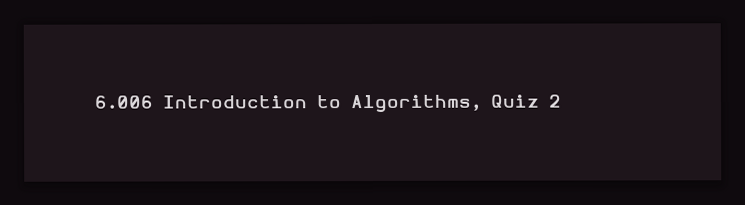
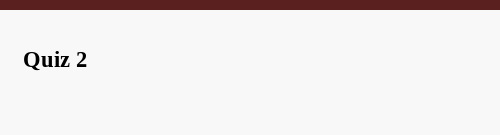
- 6.006 Introduction to Algorithms, Quiz 2
+ Quiz 2

